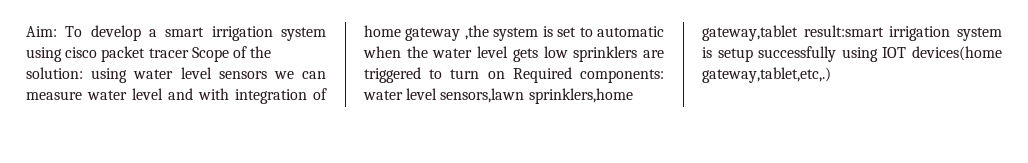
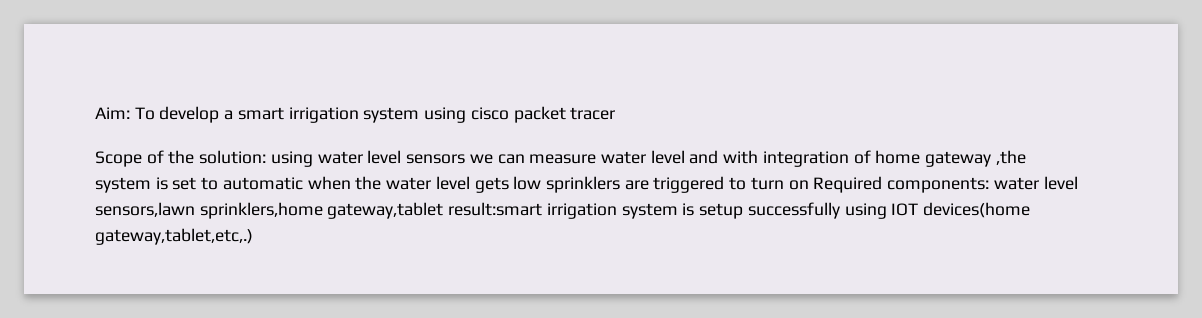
- To develop a smart irrigation system using cisco packet tracer Scope of the solution:
+ To develop a smart irrigation system using cisco packet tracer
+ Scope of the solution:

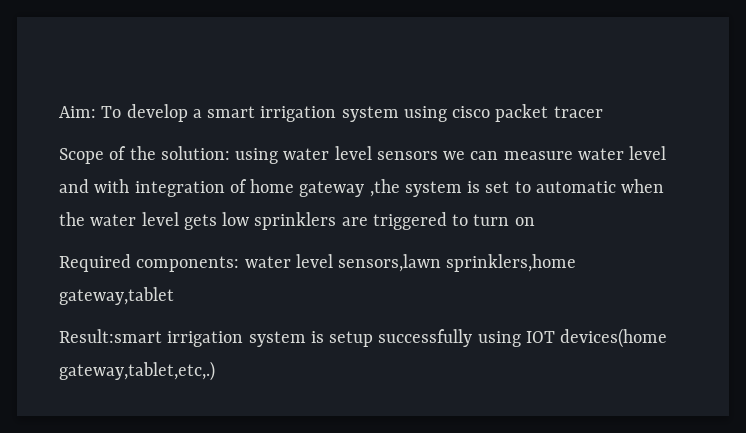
- Scope of the solution: using water level sensors we can measure water level and with integration of home gateway ,the system is set to automatic when the water level gets low sprinklers are triggered to turn on Required components: water level sensors,lawn sprinklers,home gateway,tablet result:smart irrigation system is setup successfully using IOT devices(home gateway,tablet,etc,.)
+ Scope of the solution: using water level sensors we can measure water level and with integration of home gateway ,the system is set to automatic when the water level gets low sprinklers are triggered to turn on
+ Required components: water level sensors,lawn sprinklers,home gateway,tablet
+ Result:smart irrigation system is setup successfully using IOT devices(home gateway,tablet,etc,.)

